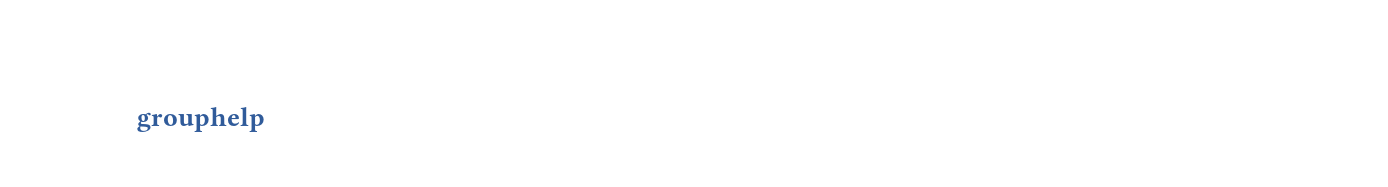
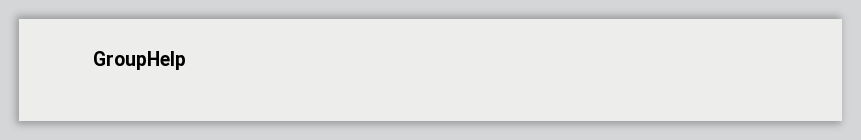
- grouphelp
+ GroupHelp

